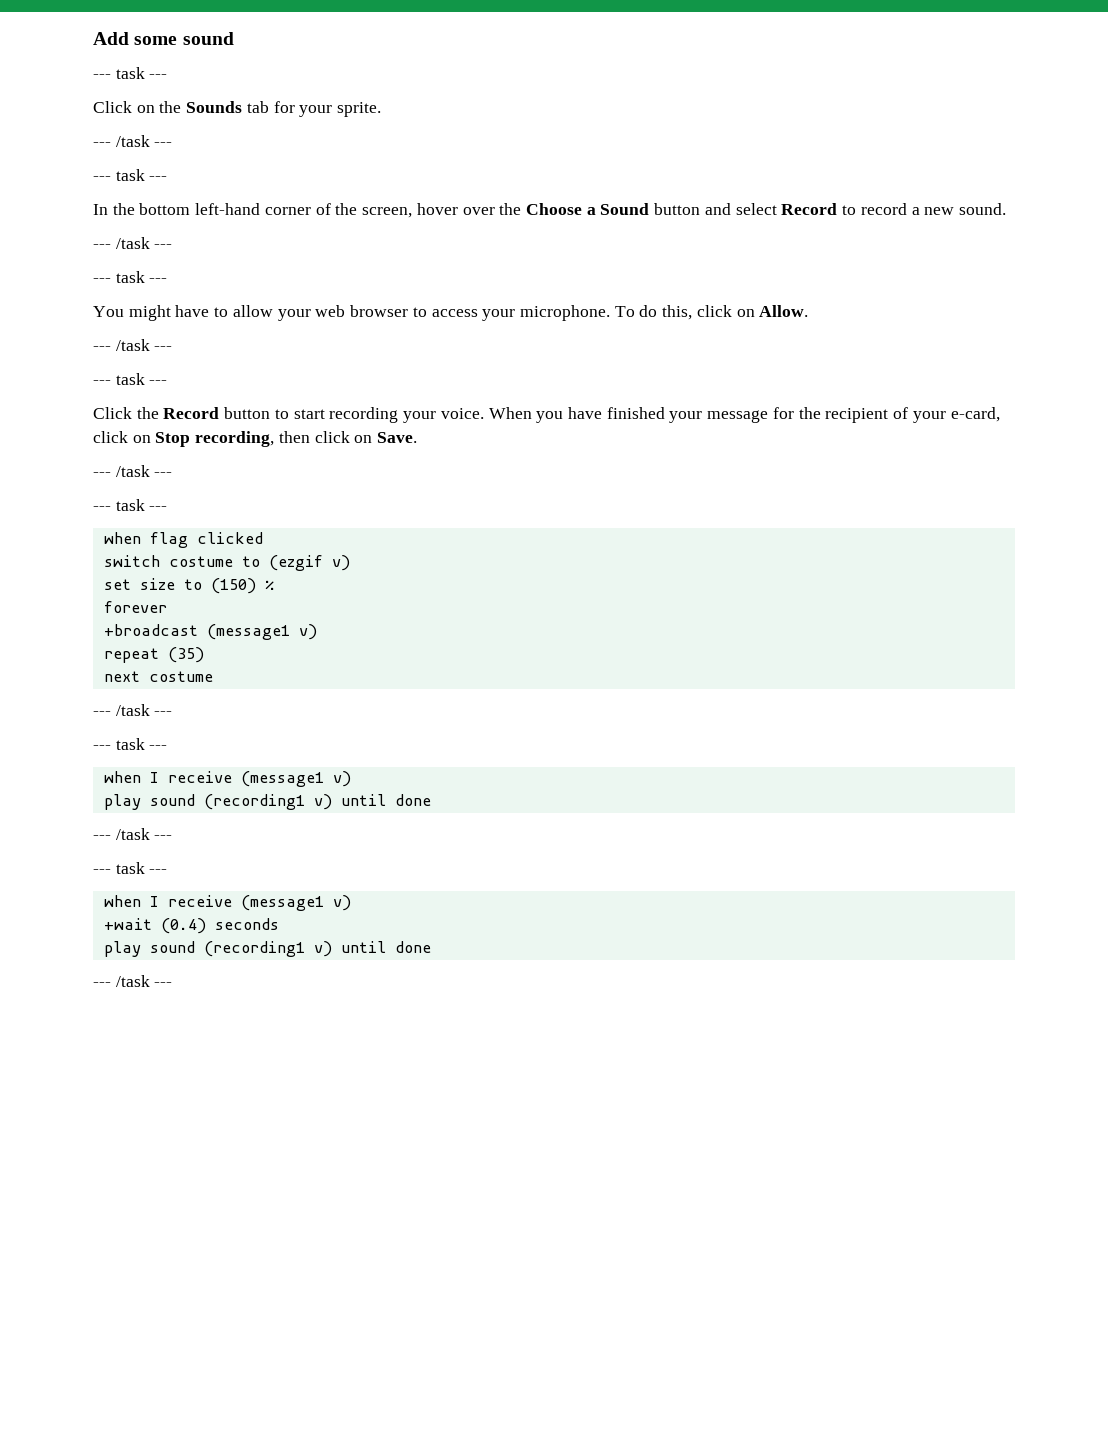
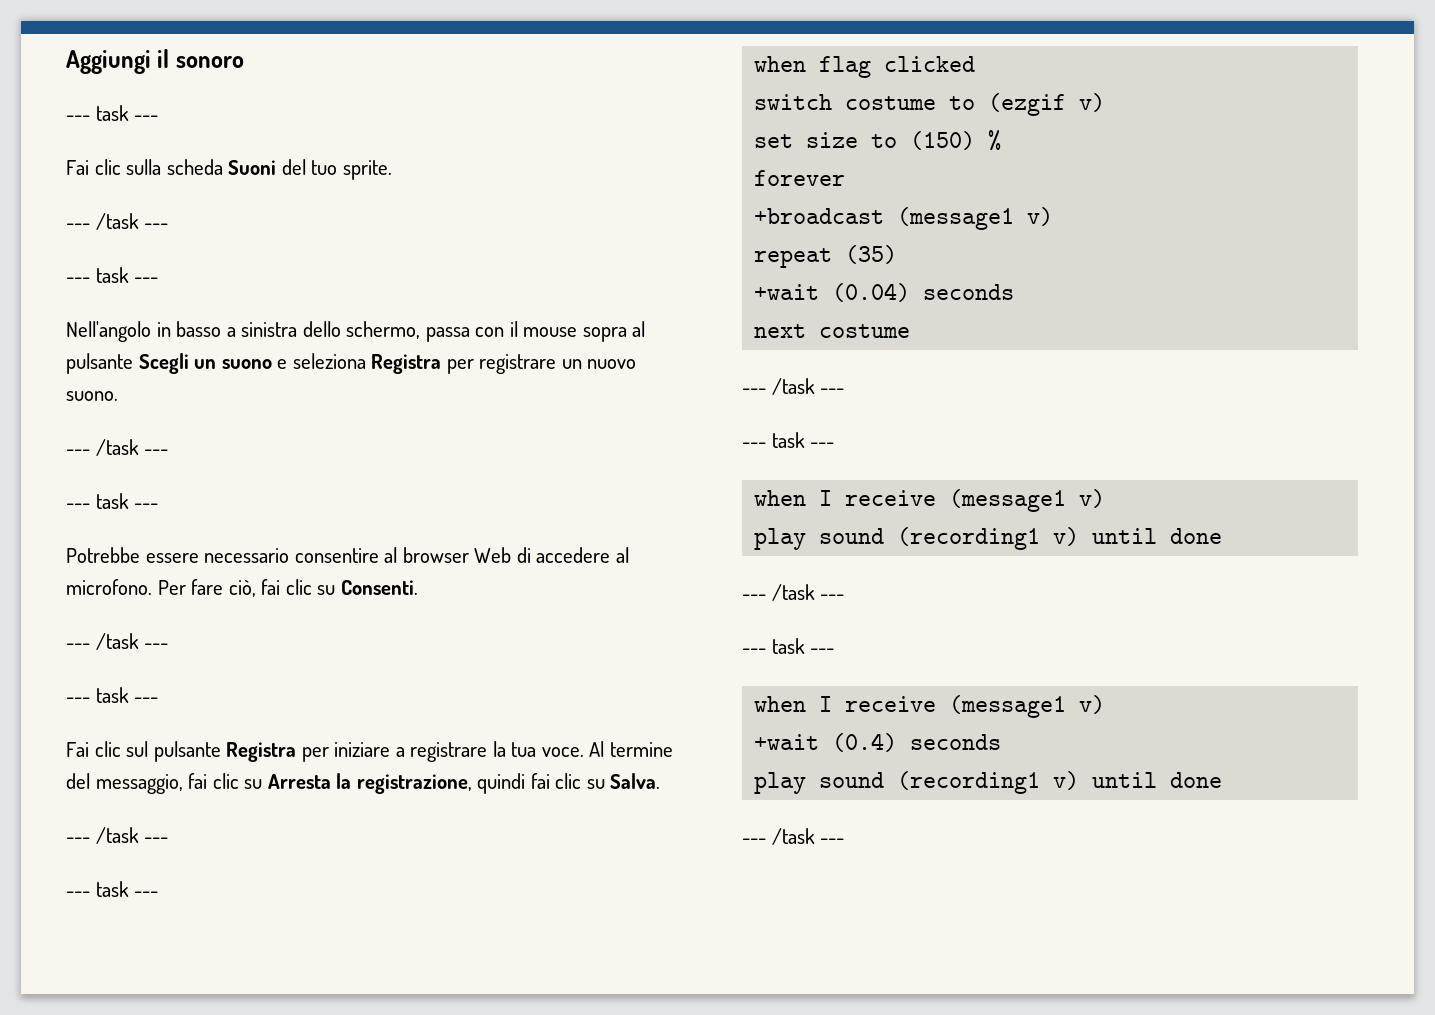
- Add some sound
+ Aggiungi il sonoro
  --- task ---
- Click on the Sounds tab for your sprite.
+ Fai clic sulla scheda Suoni del tuo sprite.
- In the bottom left-hand corner of the screen, hover over the Choose a Sound button and select Record to record a new sound.
+ Nell'angolo in basso a sinistra dello schermo, passa con il mouse sopra al pulsante Scegli un suono e seleziona Registra per registrare un nuovo suono.
  --- /task ---
  --- task ---
- You might have to allow your web browser to access your microphone. To do this, click on Allow.
+ Potrebbe essere necessario consentire al browser Web di accedere al microfono. Per fare ciò, fai clic su Consenti.
  --- /task ---
  --- task ---
- Click the Record button to start recording your voice. When you have finished your message for the recipient of your e-card, click on Stop recording, then click on Save.
+ Fai clic sul pulsante Registra per iniziare a registrare la tua voce. Al termine del messaggio, fai clic su Arresta la registrazione, quindi fai clic su Salva.
+ +wait (0.04) seconds

